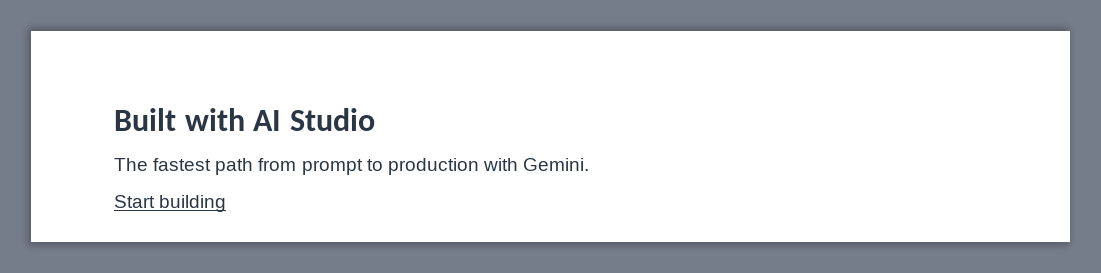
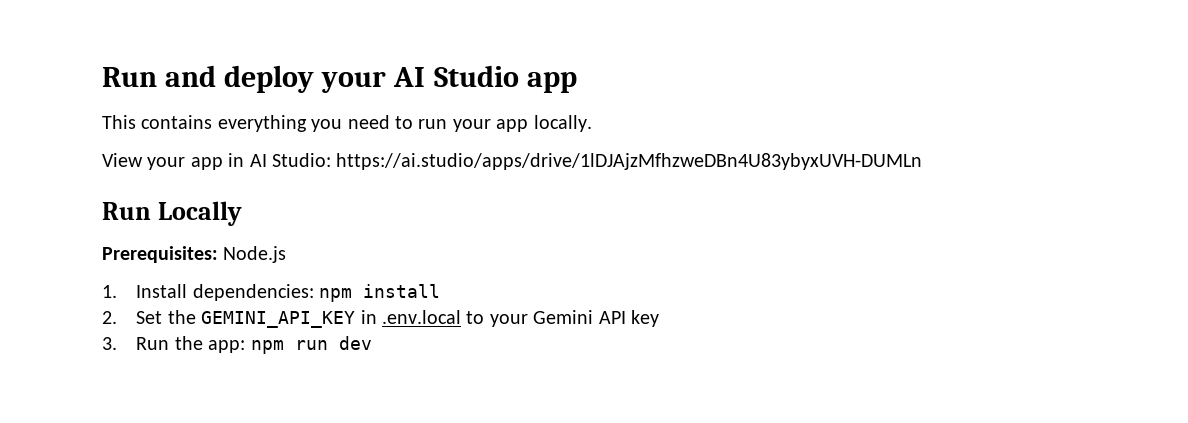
- Built with AI Studio
- The fastest path from prompt to production with Gemini.
- Start building
+ Run and deploy your AI Studio app
+ This contains everything you need to run your app locally.
+ View your app in AI Studio: https://ai.studio/apps/drive/1lDJAjzMfhzweDBn4U83ybyxUVH-DUMLn
+ Run Locally
+ Prerequisites: Node.js
+ 1. Install dependencies: npm install
+ 2. Set the GEMINI_API_KEY in .env.local to your Gemini API key
+ 3. Run the app: npm run dev

